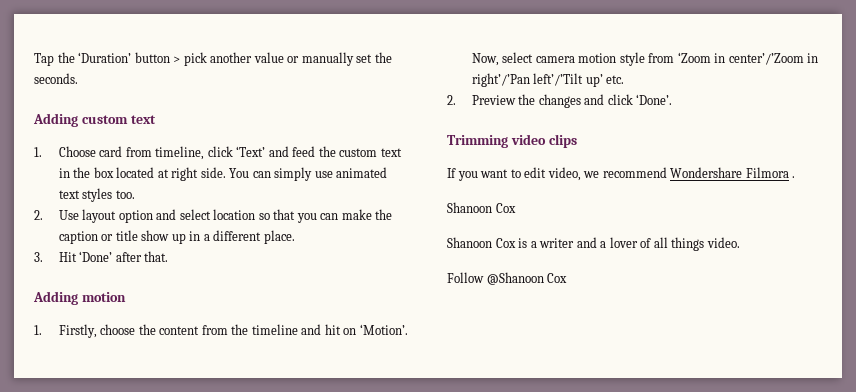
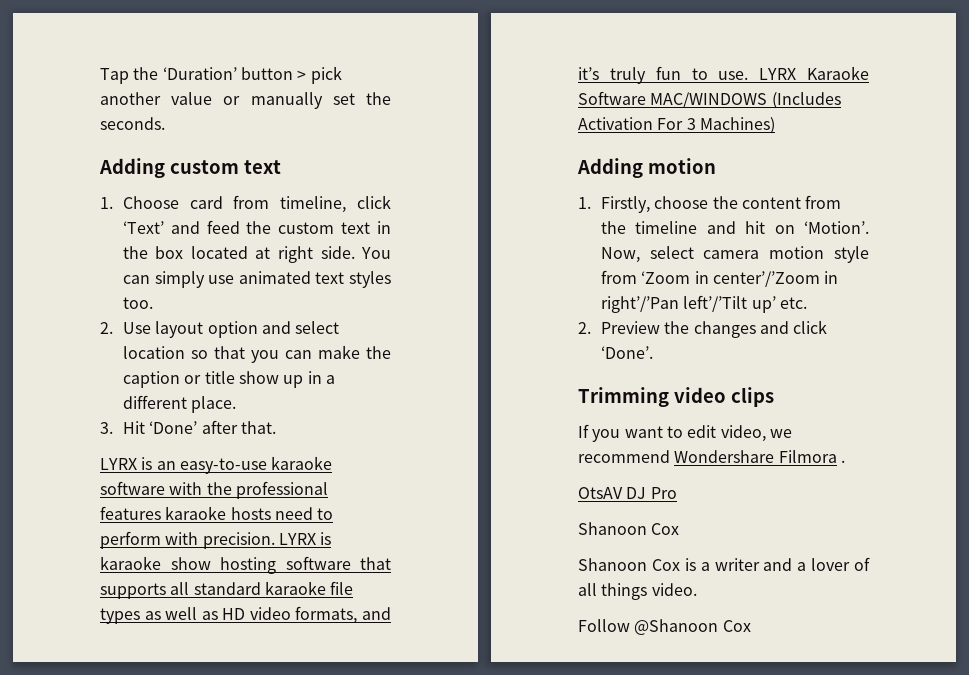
+ LYRX is an easy-to-use karaoke software with the professional features karaoke hosts need to perform with precision. LYRX is karaoke show hosting software that supports all standard karaoke file types as well as HD video formats, and it’s truly fun to use. LYRX Karaoke Software MAC/WINDOWS (Includes Activation For 3 Machines)
+ OtsAV DJ Pro

